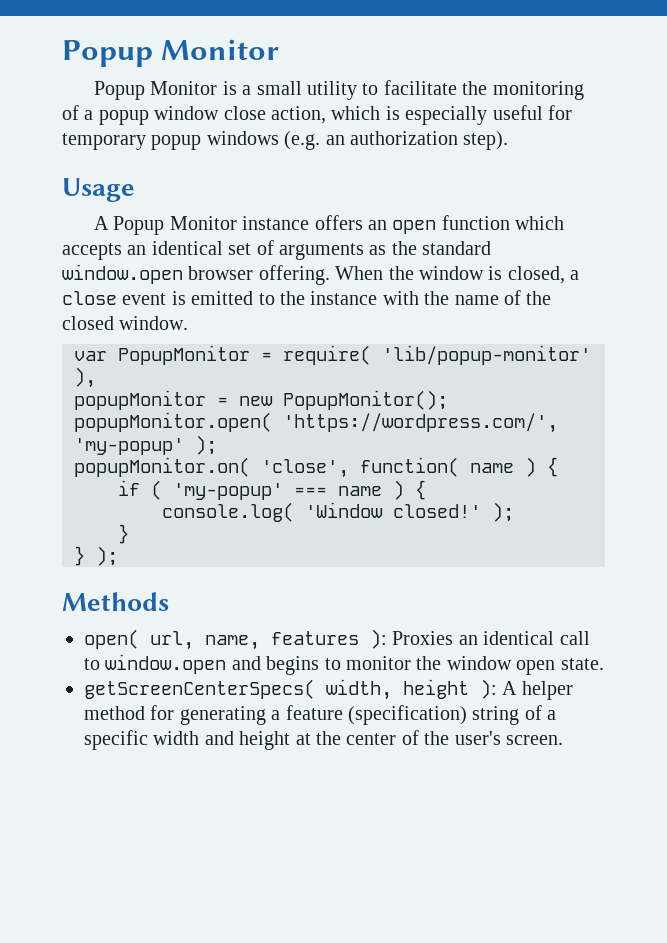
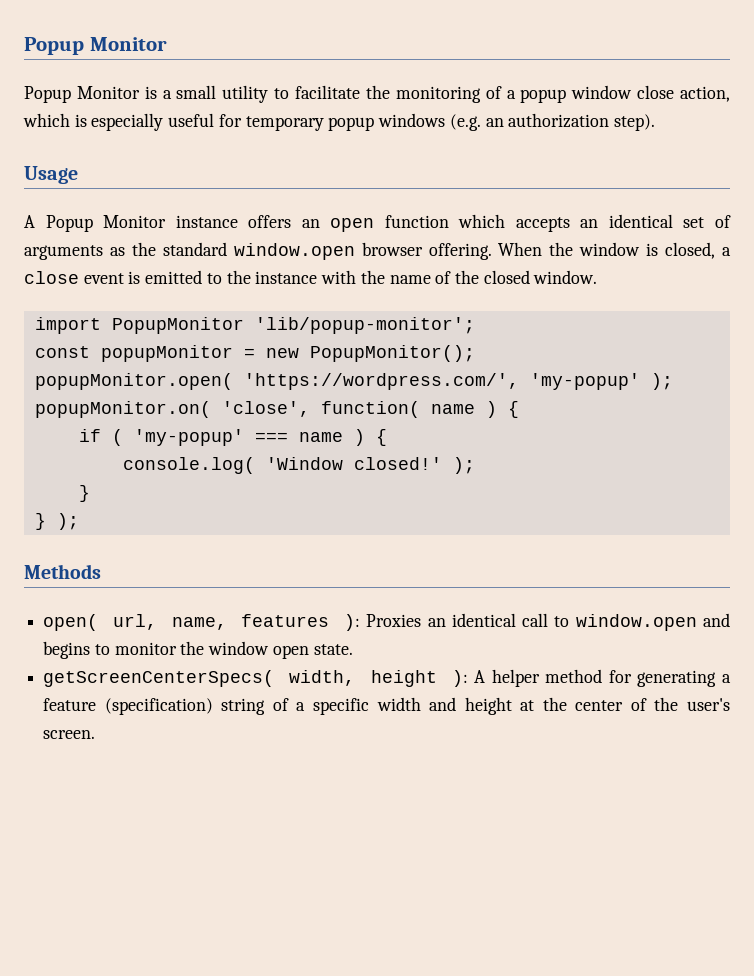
- var PopupMonitor = require( 'lib/popup-monitor' ),
- popupMonitor = new PopupMonitor();
+ import PopupMonitor 'lib/popup-monitor';
+ const popupMonitor = new PopupMonitor();

